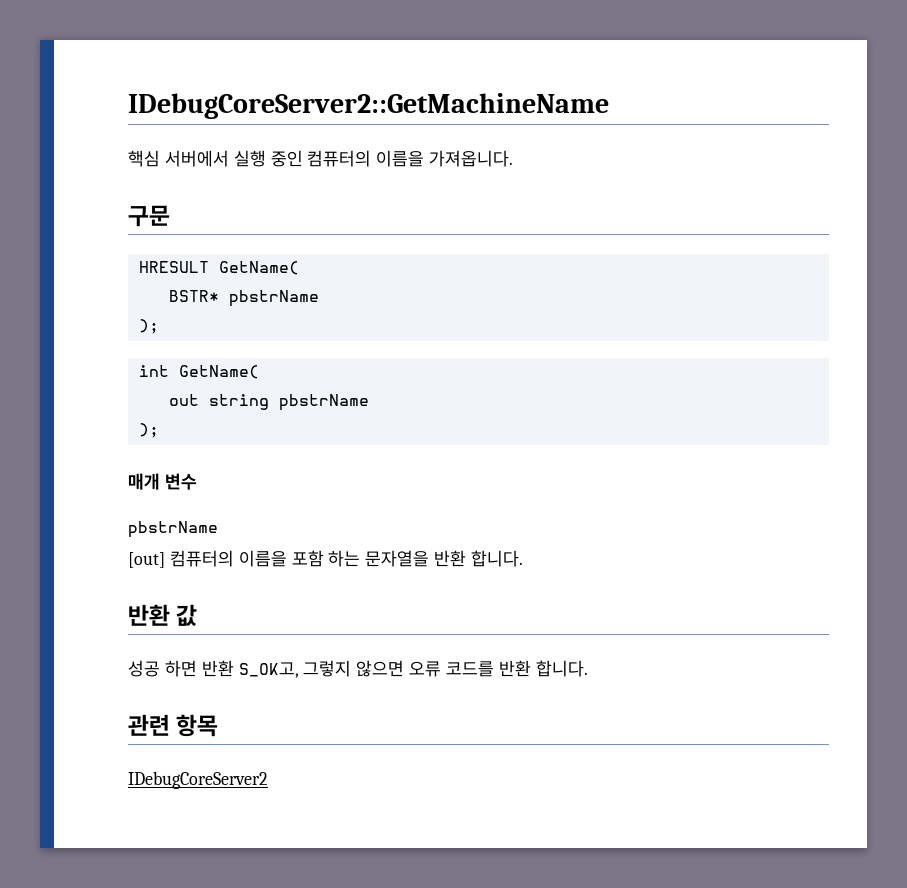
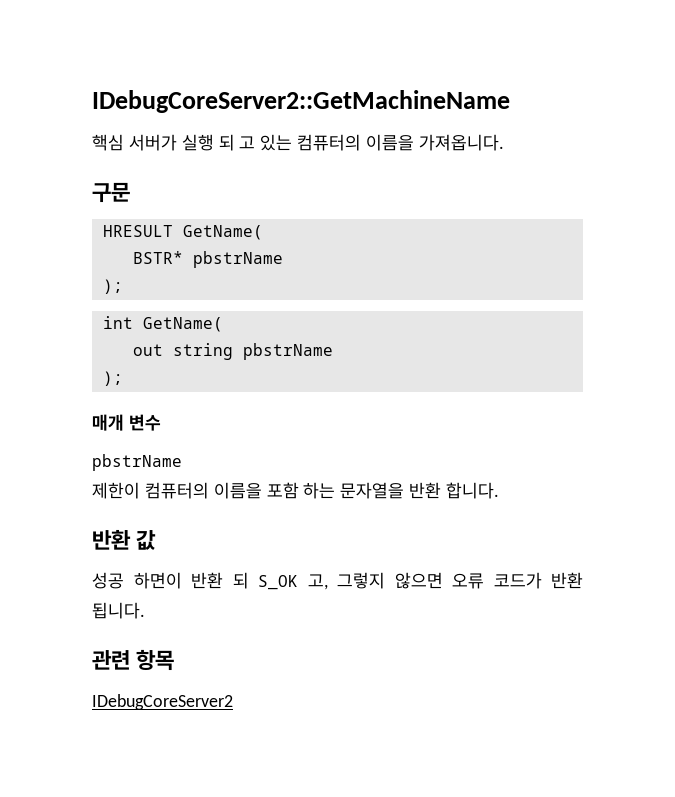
- 핵심 서버에서 실행 중인 컴퓨터의 이름을 가져옵니다.
+ 핵심 서버가 실행 되 고 있는 컴퓨터의 이름을 가져옵니다.
- [out] 컴퓨터의 이름을 포함 하는 문자열을 반환 합니다.
+ 제한이 컴퓨터의 이름을 포함 하는 문자열을 반환 합니다.
- 성공 하면 반환 S_OK고, 그렇지 않으면 오류 코드를 반환 합니다.
+ 성공 하면이 반환 되 S_OK 고, 그렇지 않으면 오류 코드가 반환 됩니다.

